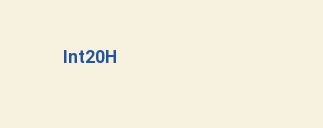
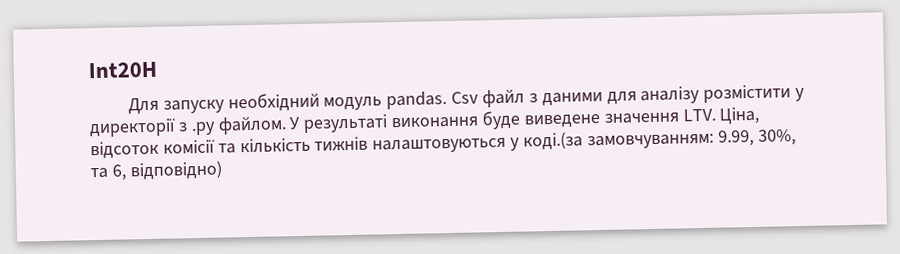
+ Для запуску необхідний модуль pandas. Csv файл з даними для аналізу розмістити у директорії з .py файлом. У результаті виконання буде виведене значення LTV. Ціна, відсоток комісії та кількість тижнів налаштовуються у коді.(за замовчуванням: 9.99, 30%, та 6, відповідно)

